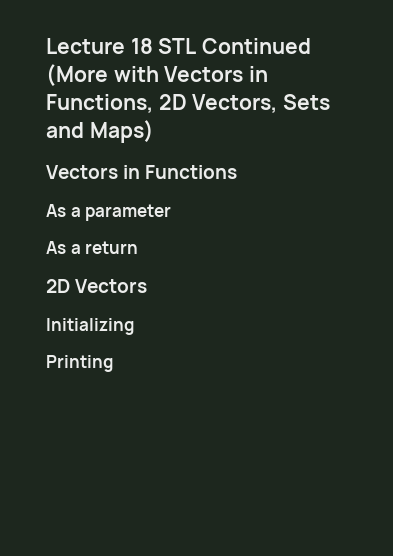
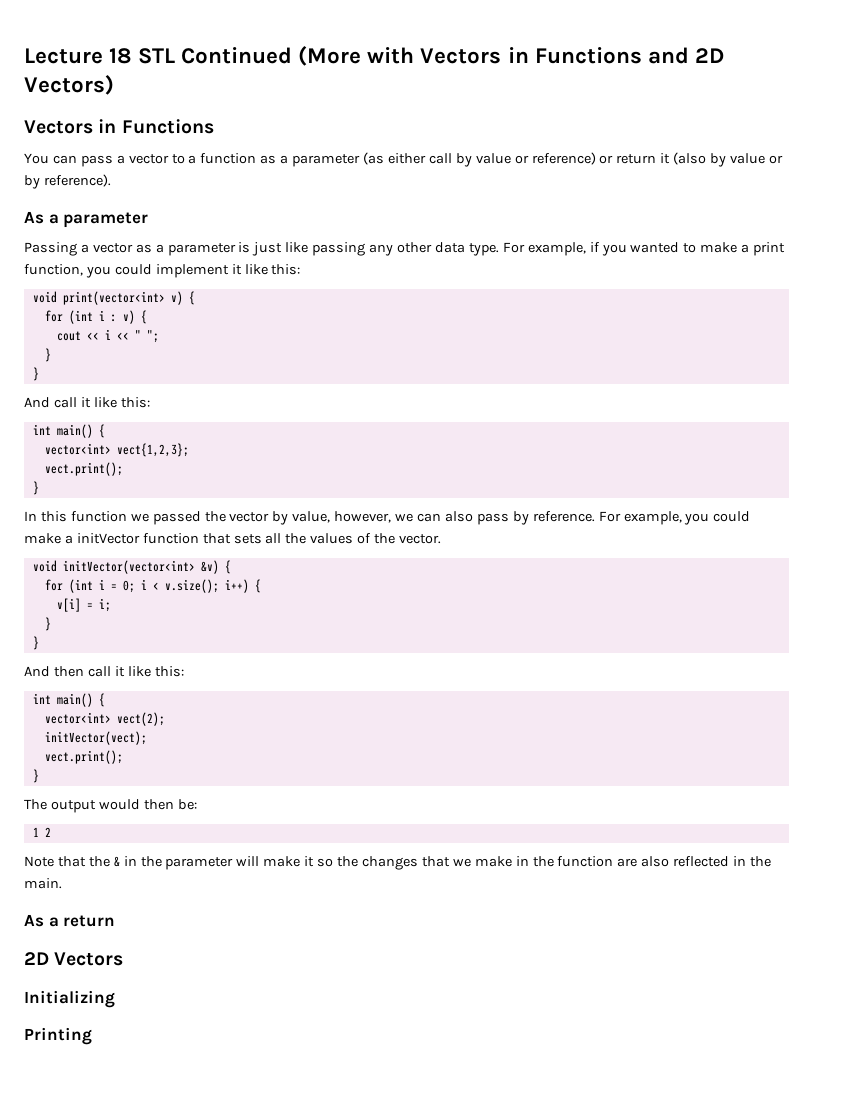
- Lecture 18 STL Continued (More with Vectors in Functions, 2D Vectors, Sets and Maps)
+ Lecture 18 STL Continued (More with Vectors in Functions and 2D Vectors)
  Vectors in Functions
+ You can pass a vector to a function as a parameter (as either call by value or reference) or return it (also by value or by reference).
  As a parameter
+ Passing a vector as a parameter is just like passing any other data type. For example, if you wanted to make a print function, you could implement it like this:
+ void print(vector<int> v) {
+ for (int i : v) {
+ cout << i << " ";
+ }
+ }
+ And call it like this:
+ int main() {
+ vector<int> vect{1,2,3};
+ vect.print();
+ }
+ In this function we passed the vector by value, however, we can also pass by reference. For example, you could make a initVector function that sets all the values of the vector.
+ void initVector(vector<int> &v) {
+ for (int i = 0; i < v.size(); i++) {
+ v[i] = i;
+ }
+ }
+ And then call it like this:
+ int main() {
+ vector<int> vect(2);
+ initVector(vect);
+ vect.print();
+ }
+ The output would then be:
+ 1 2
+ Note that the & in the parameter will make it so the changes that we make in the function are also reflected in the main.

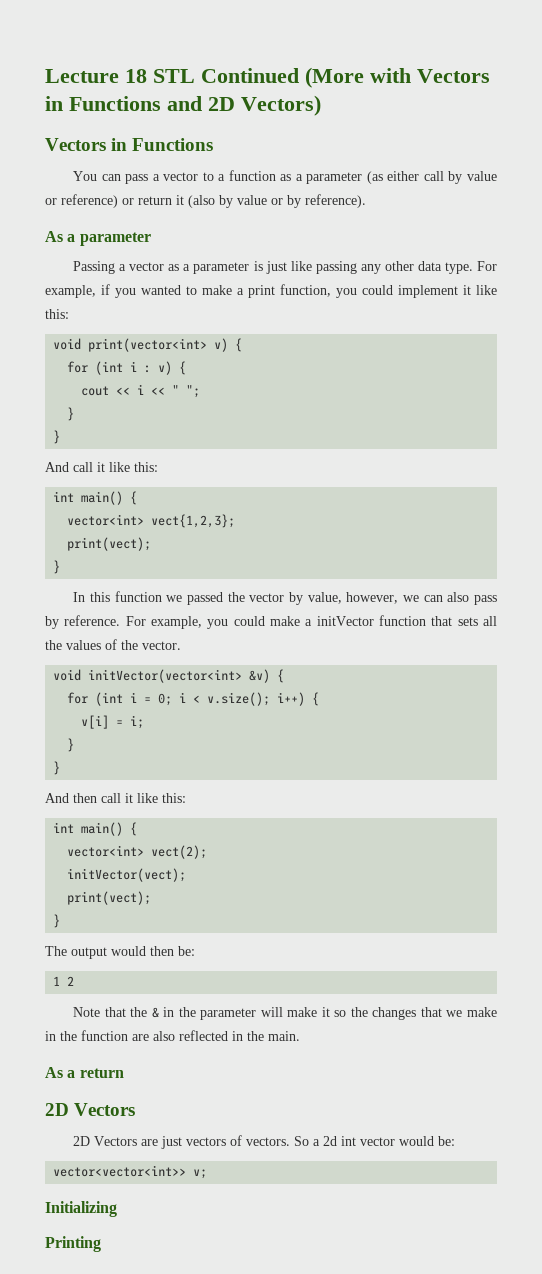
  vector<int> vect{1,2,3};
- vect.print();
+ print(vect);
  initVector(vect);
- vect.print();
+ print(vect);
+ 2D Vectors are just vectors of vectors. So a 2d int vector would be:
+ vector<vector<int>> v;

